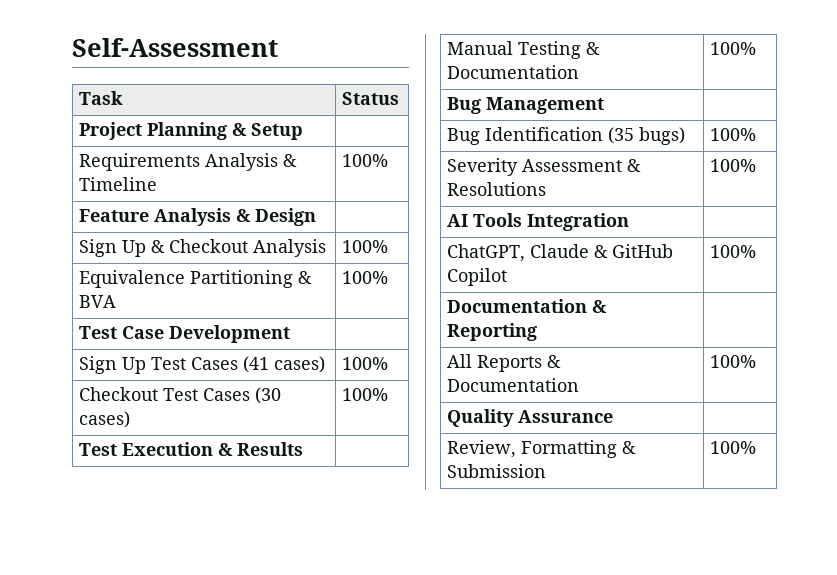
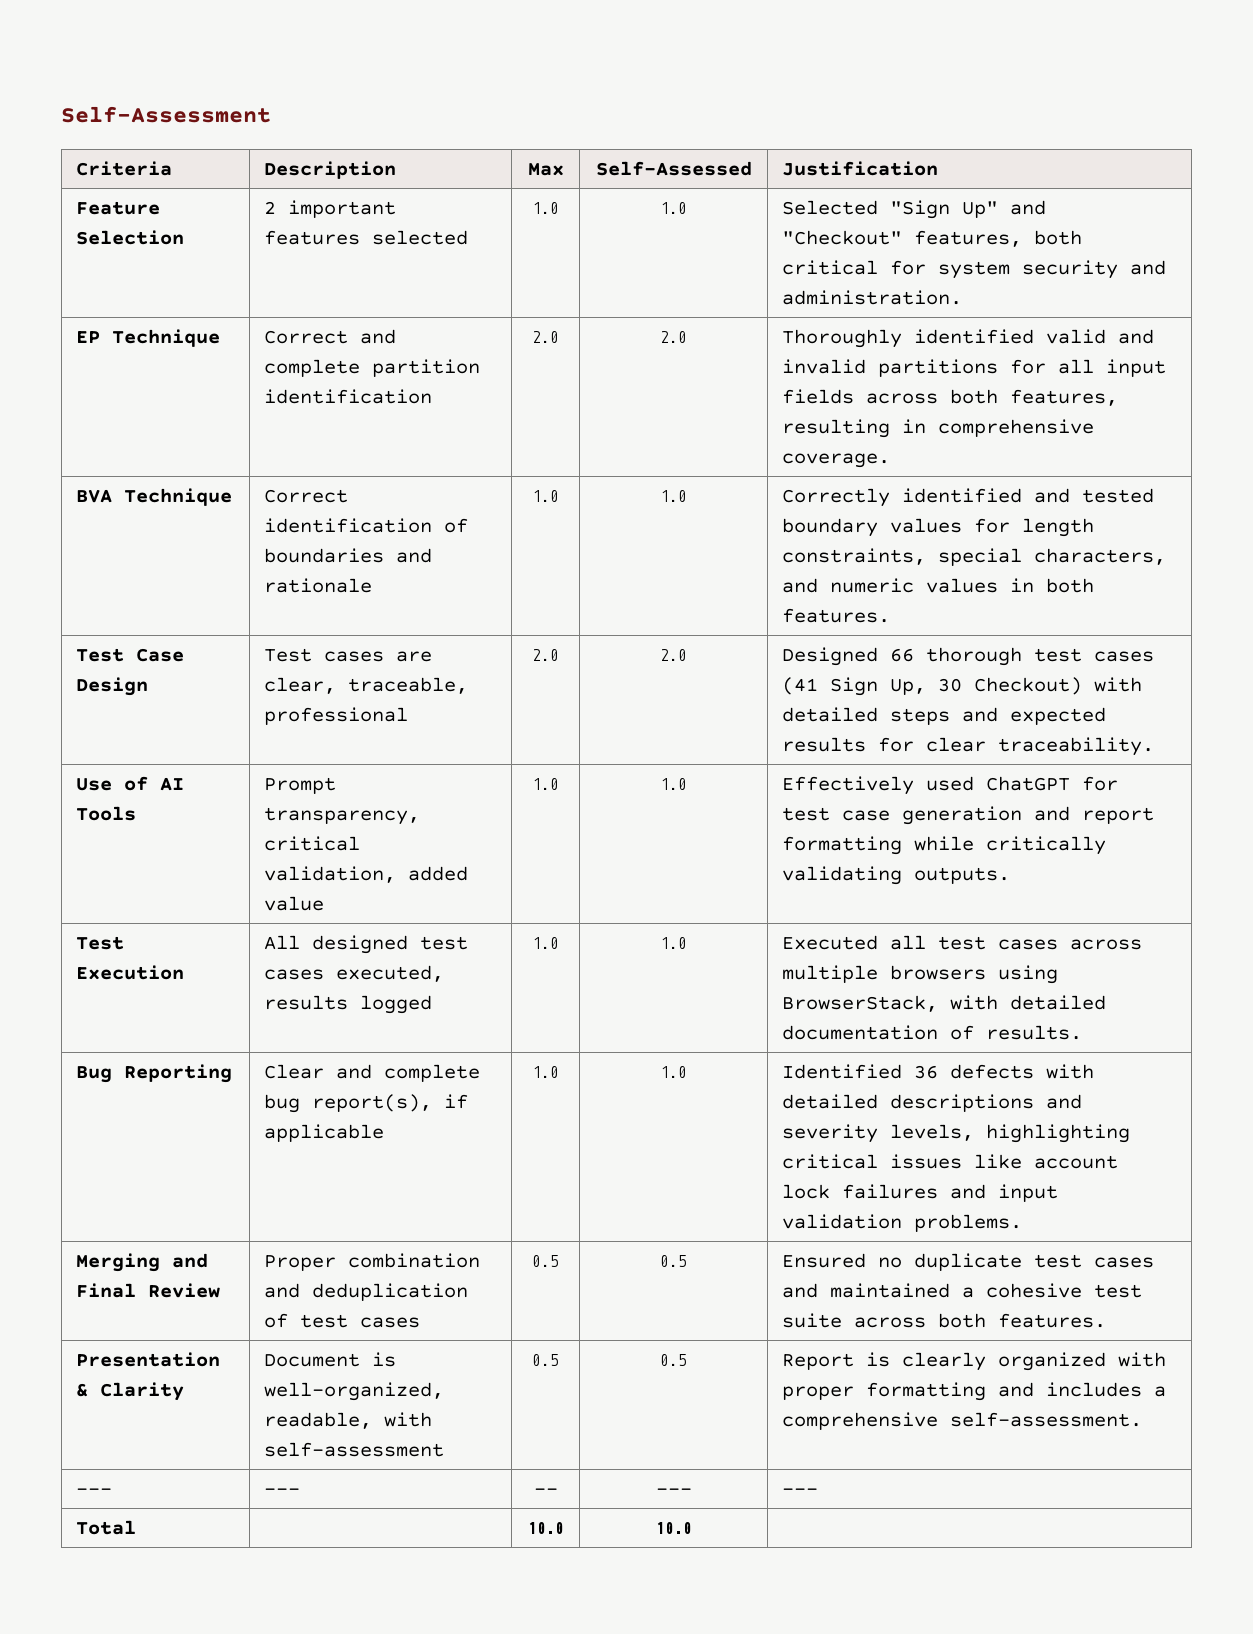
- Task | Status
- Project Planning & Setup |
- Requirements Analysis & Timeline | 100%
- Feature Analysis & Design |
- Sign Up & Checkout Analysis | 100%
- Equivalence Partitioning & BVA | 100%
- Test Case Development |
- Sign Up Test Cases (41 cases) | 100%
- Checkout Test Cases (30 cases) | 100%
- Test Execution & Results |
- Manual Testing & Documentation | 100%
- Bug Management |
- Bug Identification (35 bugs) | 100%
- Severity Assessment & Resolutions | 100%
- AI Tools Integration |
- ChatGPT, Claude & GitHub Copilot | 100%
- Documentation & Reporting |
- All Reports & Documentation | 100%
- Quality Assurance |
- Review, Formatting & Submission | 100%
+ Criteria | Description | Max | Self-Assessed | Justification
+ Feature Selection | 2 important features selected | 1.0 | 1.0 | Selected "Sign Up" and "Checkout" features, both critical for system security and administration.
+ EP Technique | Correct and complete partition identification | 2.0 | 2.0 | Thoroughly identified valid and invalid partitions for all input fields across both features, resulting in comprehensive coverage.
+ BVA Technique | Correct identification of boundaries and rationale | 1.0 | 1.0 | Correctly identified and tested boundary values for length constraints, special characters, and numeric values in both features.
+ Test Case Design | Test cases are clear, traceable, professional | 2.0 | 2.0 | Designed 66 thorough test cases (41 Sign Up, 30 Checkout) with detailed steps and expected results for clear traceability.
+ Use of AI Tools | Prompt transparency, critical validation, added value | 1.0 | 1.0 | Effectively used ChatGPT for test case generation and report formatting while critically validating outputs.
+ Test Execution | All designed test cases executed, results logged | 1.0 | 1.0 | Executed all test cases across multiple browsers using BrowserStack, with detailed documentation of results.
+ Bug Reporting | Clear and complete bug report(s), if applicable | 1.0 | 1.0 | Identified 36 defects with detailed descriptions and severity levels, highlighting critical issues like account lock failures and input validation problems.
+ Merging and Final Review | Proper combination and deduplication of test cases | 0.5 | 0.5 | Ensured no duplicate test cases and maintained a cohesive test suite across both features.
+ Presentation & Clarity | Document is well-organized, readable, with self-assessment | 0.5 | 0.5 | Report is clearly organized with proper formatting and includes a comprehensive self-assessment.
+ --- | --- | -- | --- | ---
+ Total | | 10.0 | 10.0 |

